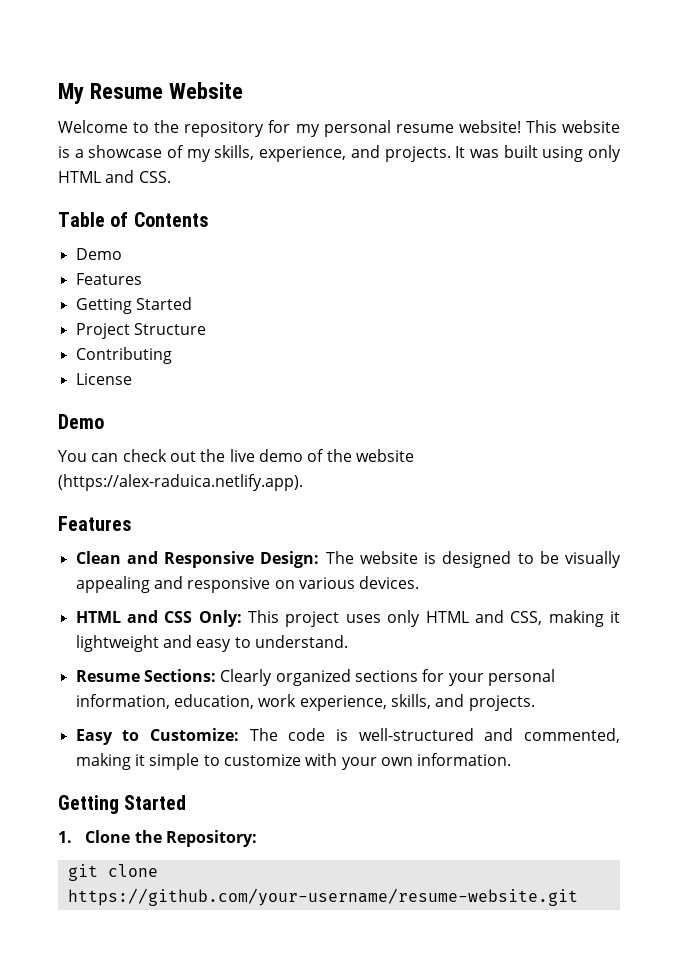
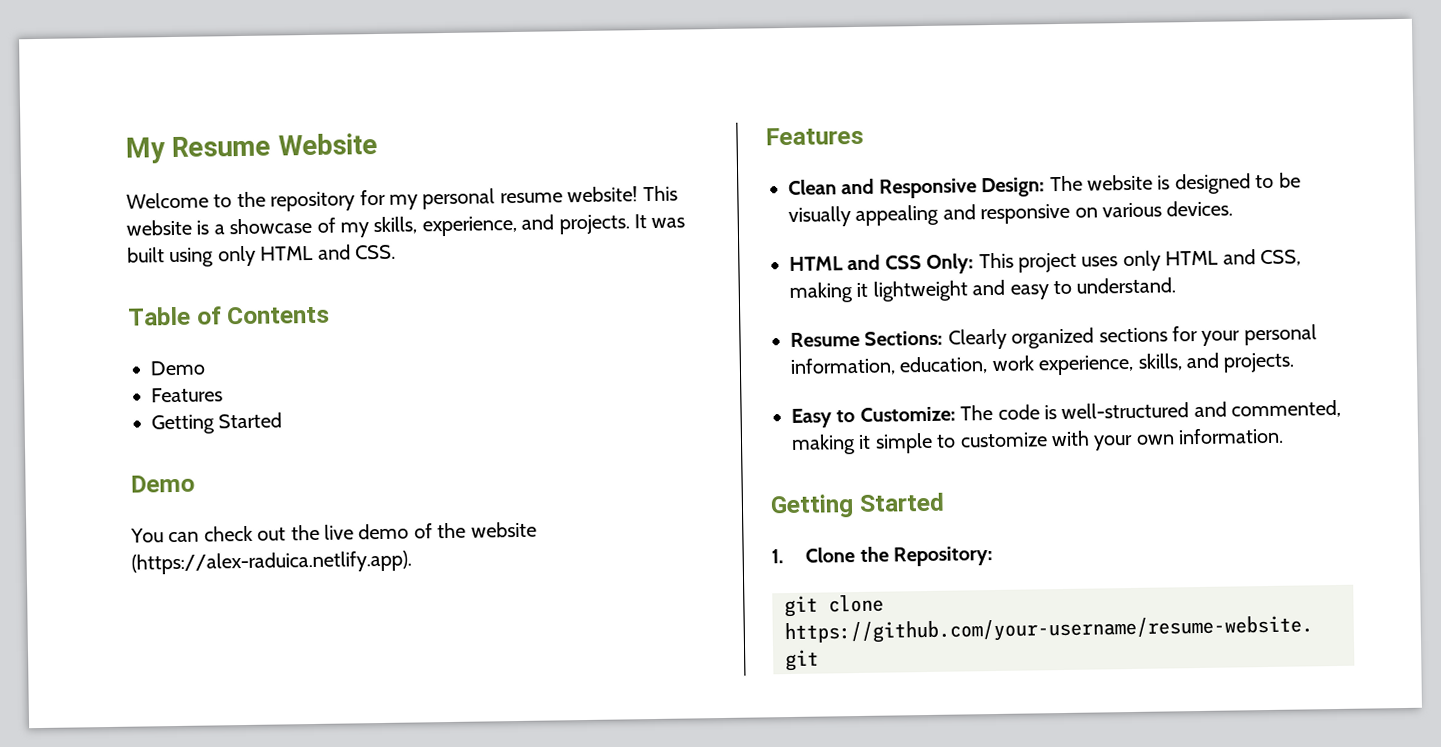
- Project Structure
- Contributing
- License

